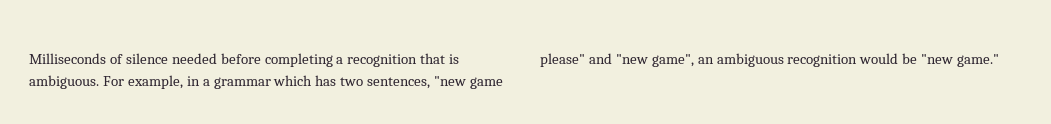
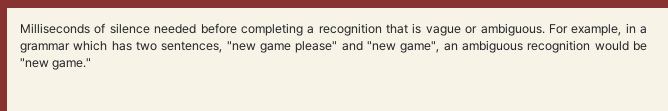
- Milliseconds of silence needed before completing a recognition that is ambiguous.
+ Milliseconds of silence needed before completing a recognition that is vague or ambiguous.

